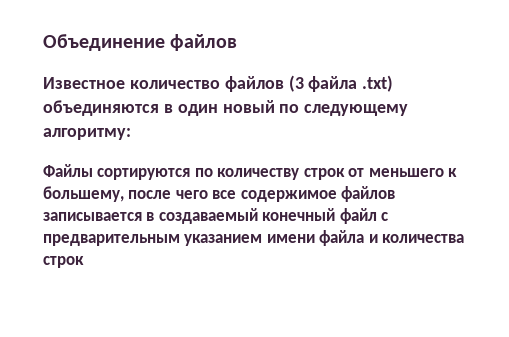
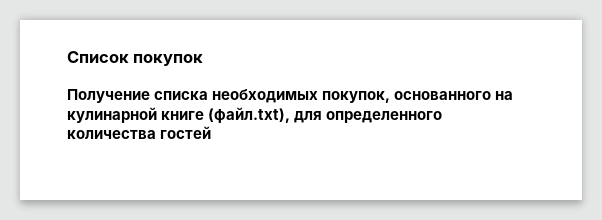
- Объединение файлов
- Известное количество файлов (3 файла .txt) объединяются в один новый по следующему алгоритму:
- Файлы сортируются по количеству строк от меньшего к большему, после чего все содержимое файлов записывается в создаваемый конечный файл с предварительным указанием имени файла и количества строк
+ Список покупок
+ Получение списка необходимых покупок, основанного на кулинарной книге (файл.txt), для определенного количества гостей

